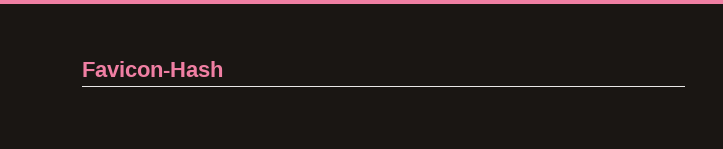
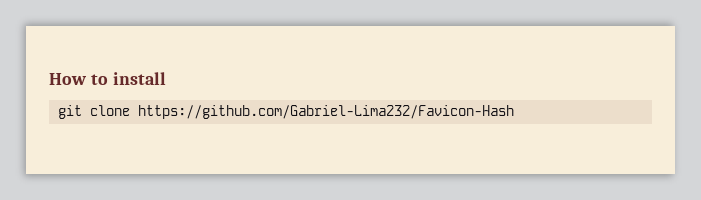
- Favicon-Hash
+ How to install
+ git clone https://github.com/Gabriel-Lima232/Favicon-Hash

